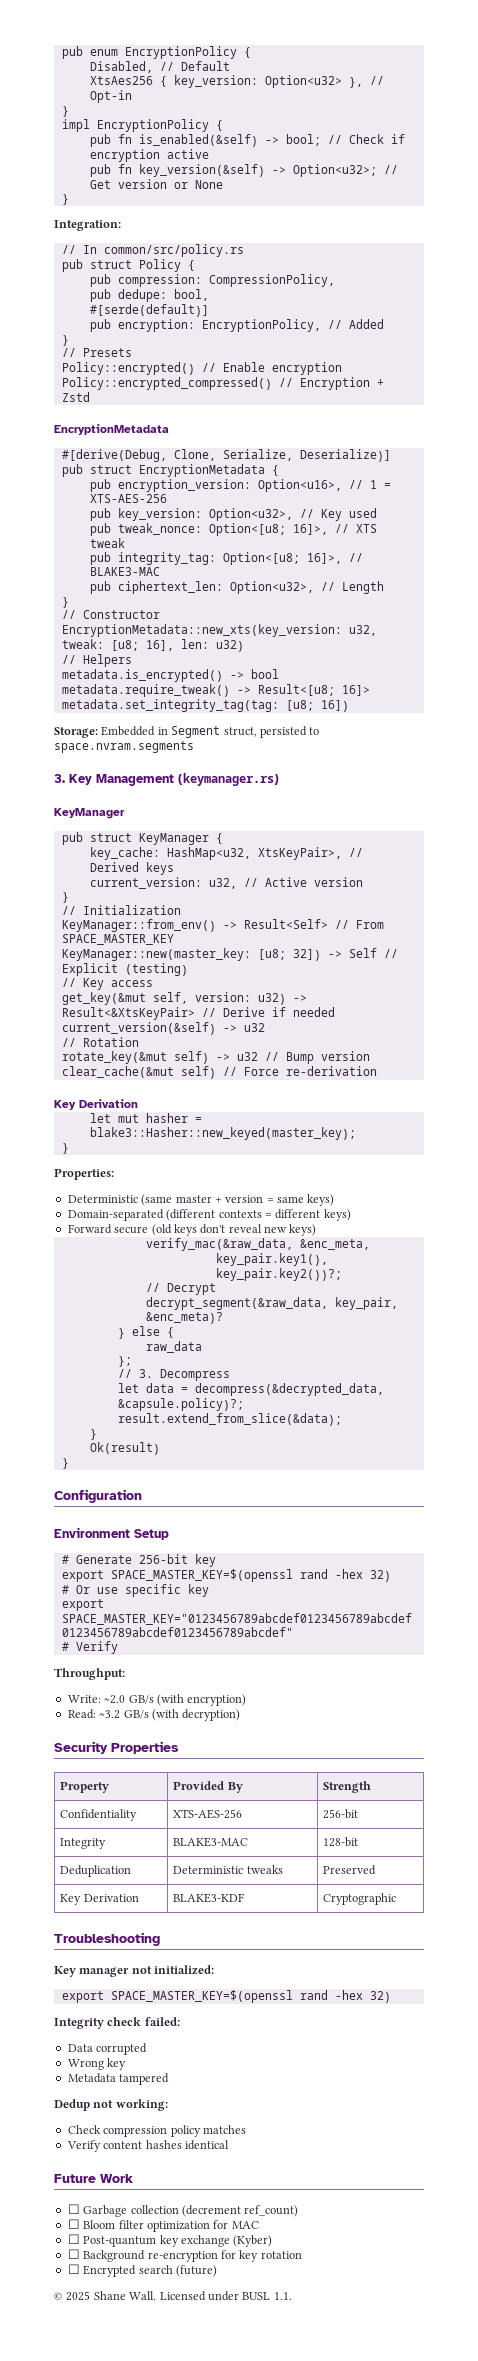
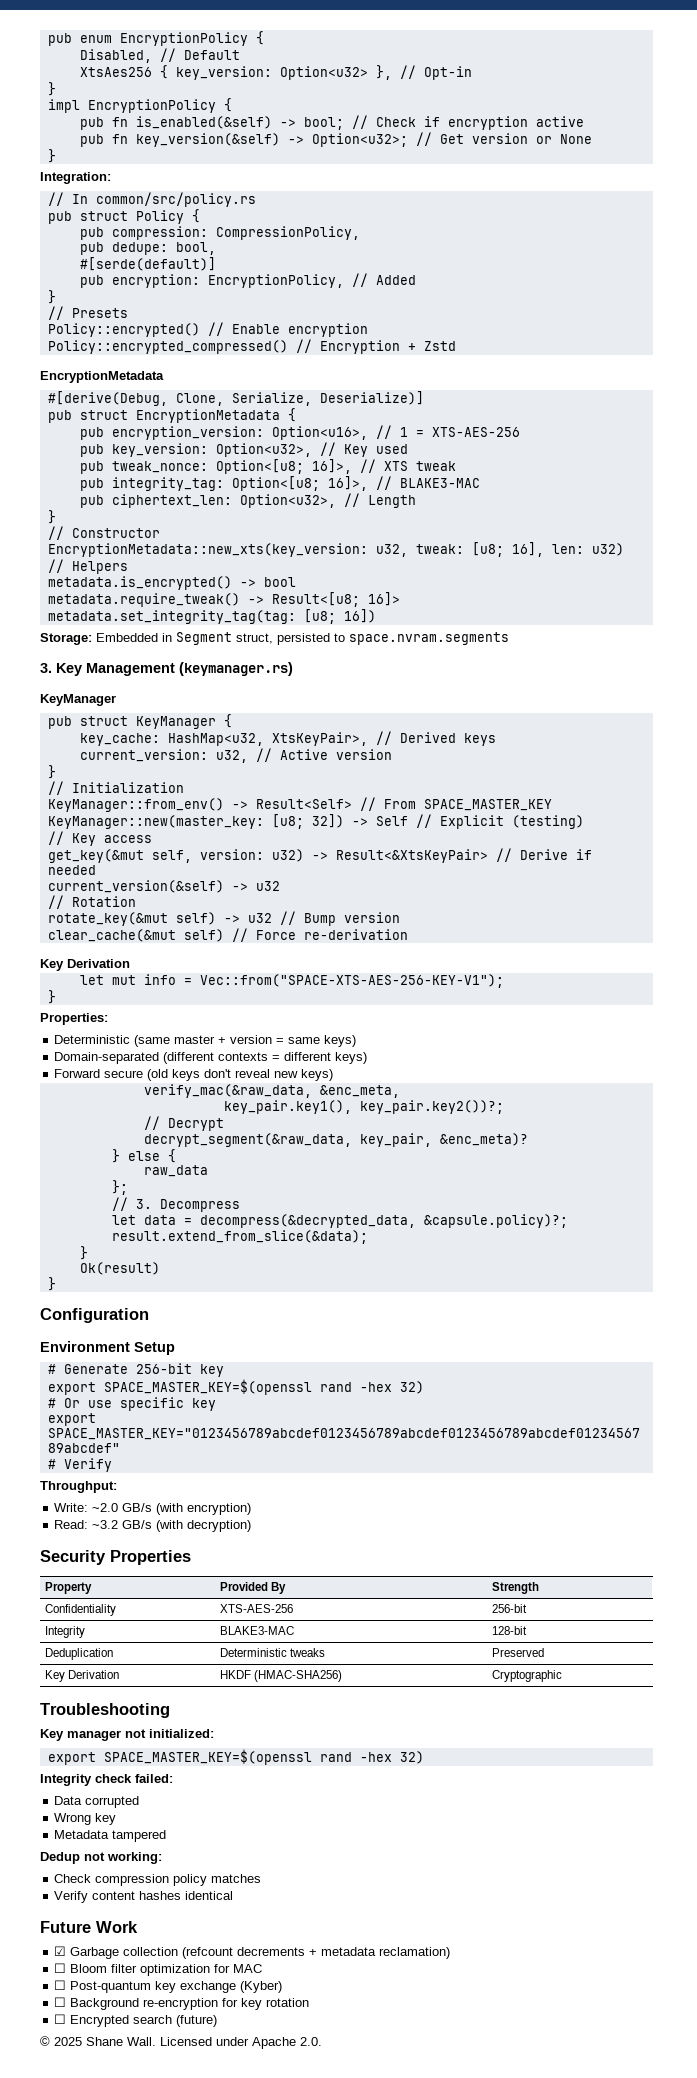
- let mut hasher = blake3::Hasher::new_keyed(master_key);
+ let mut info = Vec::from("SPACE-XTS-AES-256-KEY-V1");
- Key Derivation | BLAKE3-KDF | Cryptographic
+ Key Derivation | HKDF (HMAC-SHA256) | Cryptographic
- ☐ Garbage collection (decrement ref_count)
+ ☑ Garbage collection (refcount decrements + metadata reclamation)
- Licensed under BUSL 1.1.
+ Licensed under Apache 2.0.

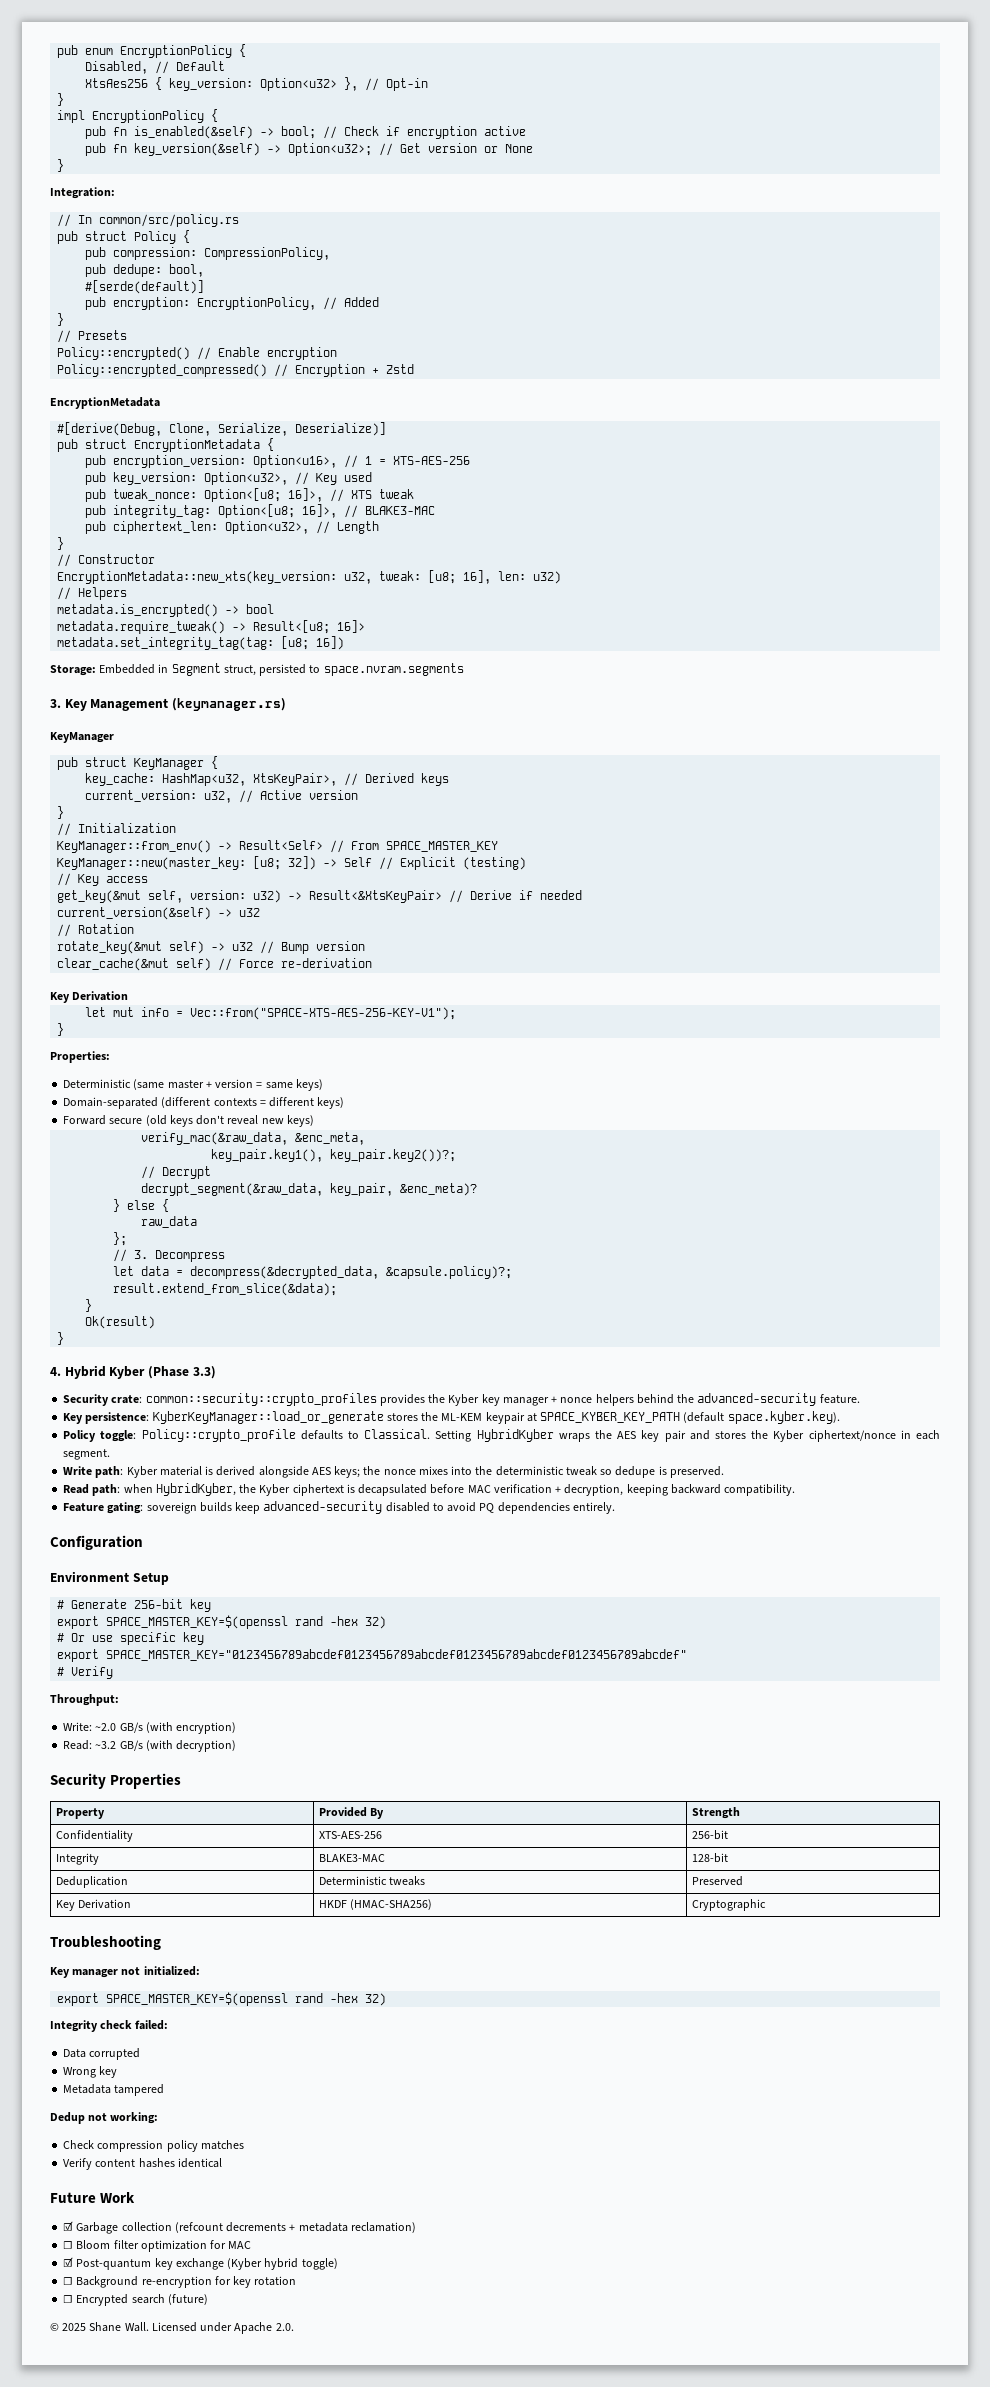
+ 4. Hybrid Kyber (Phase 3.3)
+ Security crate: common::security::crypto_profiles provides the Kyber key manager + nonce helpers behind the advanced-security feature.
+ Key persistence: KyberKeyManager::load_or_generate stores the ML-KEM keypair at SPACE_KYBER_KEY_PATH (default space.kyber.key).
+ Policy toggle: Policy::crypto_profile defaults to Classical. Setting HybridKyber wraps the AES key pair and stores the Kyber ciphertext/nonce in each segment.
+ Write path: Kyber material is derived alongside AES keys; the nonce mixes into the deterministic tweak so dedupe is preserved.
+ Read path: when HybridKyber, the Kyber ciphertext is decapsulated before MAC verification + decryption, keeping backward compatibility.
+ Feature gating: sovereign builds keep advanced-security disabled to avoid PQ dependencies entirely.
- ☐ Post-quantum key exchange (Kyber)
+ ☑ Post-quantum key exchange (Kyber hybrid toggle)

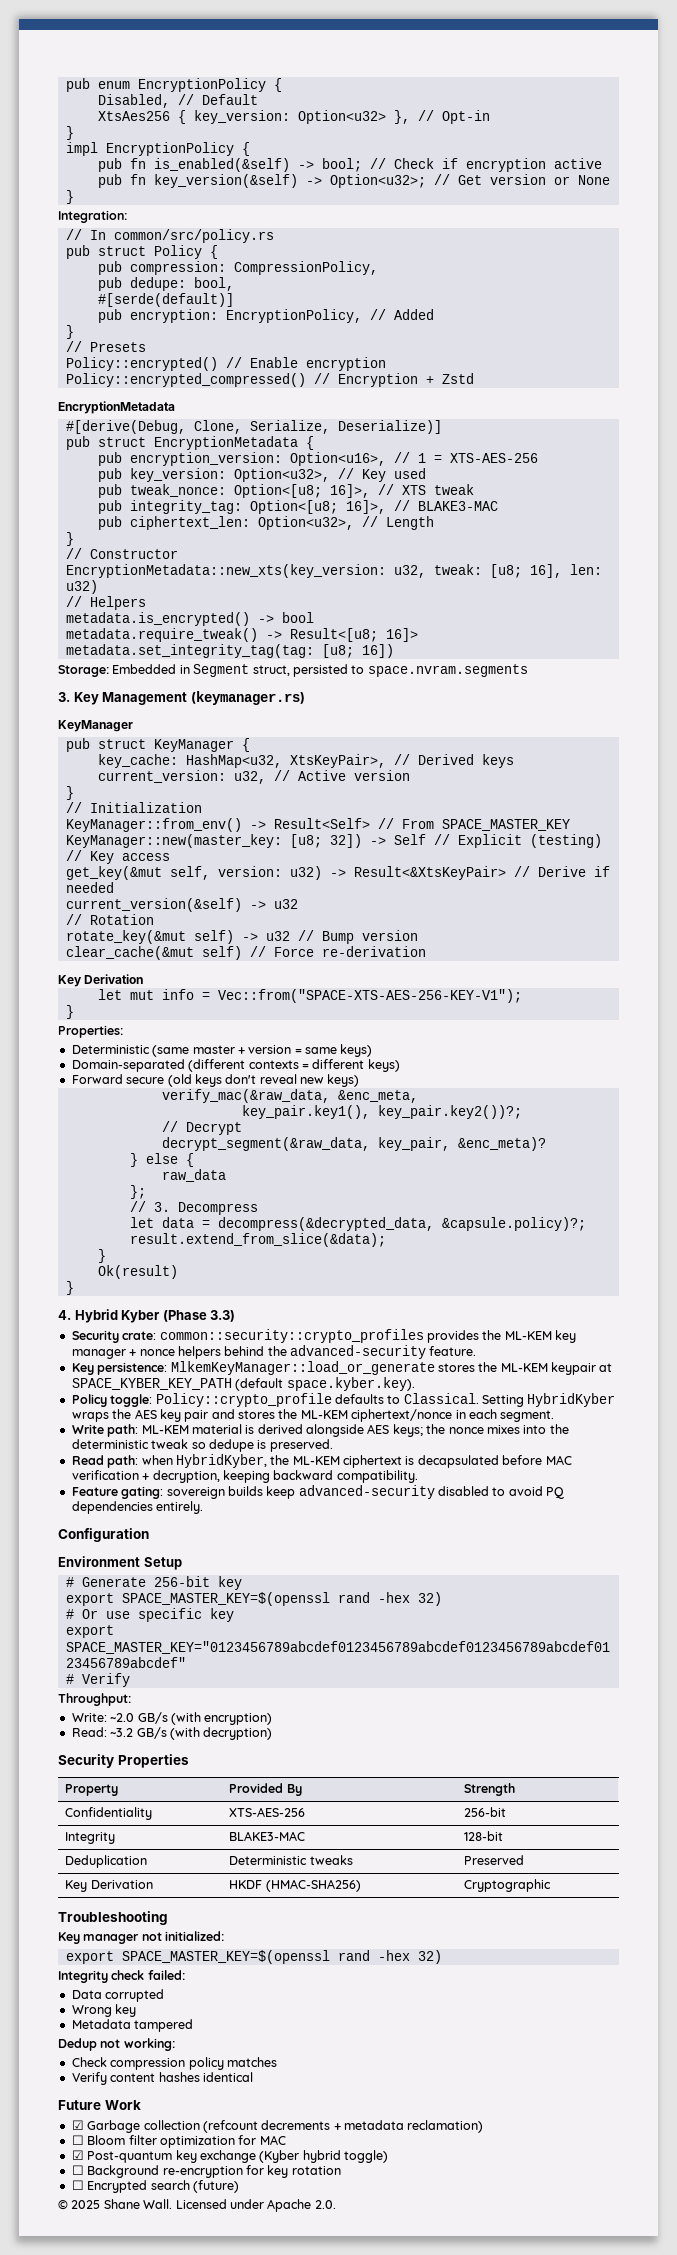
- Security crate: common::security::crypto_profiles provides the Kyber key manager + nonce helpers behind the advanced-security feature.
+ Security crate: common::security::crypto_profiles provides the ML-KEM key manager + nonce helpers behind the advanced-security feature.
- Key persistence: KyberKeyManager::load_or_generate stores the ML-KEM keypair at SPACE_KYBER_KEY_PATH (default space.kyber.key).
+ Key persistence: MlkemKeyManager::load_or_generate stores the ML-KEM keypair at SPACE_KYBER_KEY_PATH (default space.kyber.key).
- Setting HybridKyber wraps the AES key pair and stores the Kyber ciphertext/nonce in each segment.
+ Setting HybridKyber wraps the AES key pair and stores the ML-KEM ciphertext/nonce in each segment.
- Write path: Kyber material is derived alongside AES keys; the nonce mixes into the deterministic tweak so dedupe is preserved.
+ Write path: ML-KEM material is derived alongside AES keys; the nonce mixes into the deterministic tweak so dedupe is preserved.
- Read path: when HybridKyber, the Kyber ciphertext is decapsulated before MAC verification + decryption, keeping backward compatibility.
+ Read path: when HybridKyber, the ML-KEM ciphertext is decapsulated before MAC verification + decryption, keeping backward compatibility.

